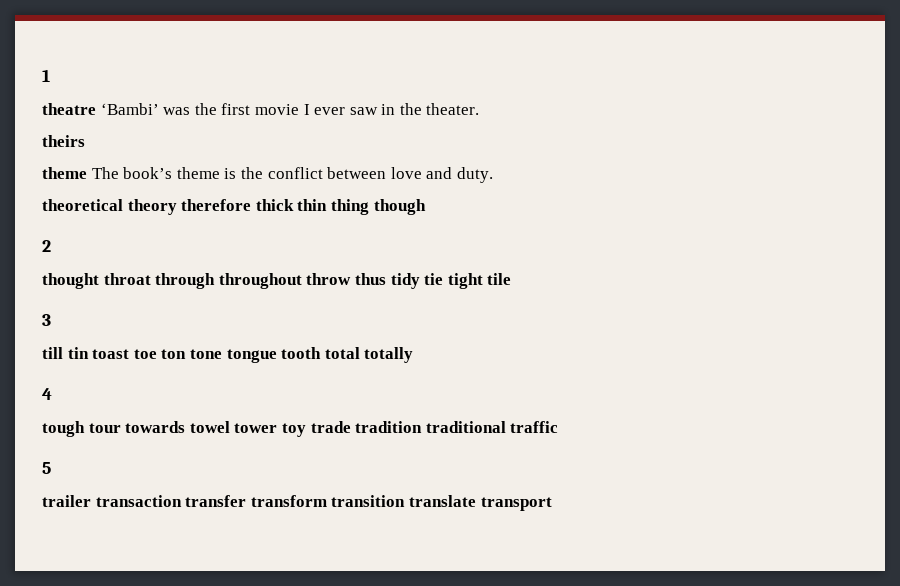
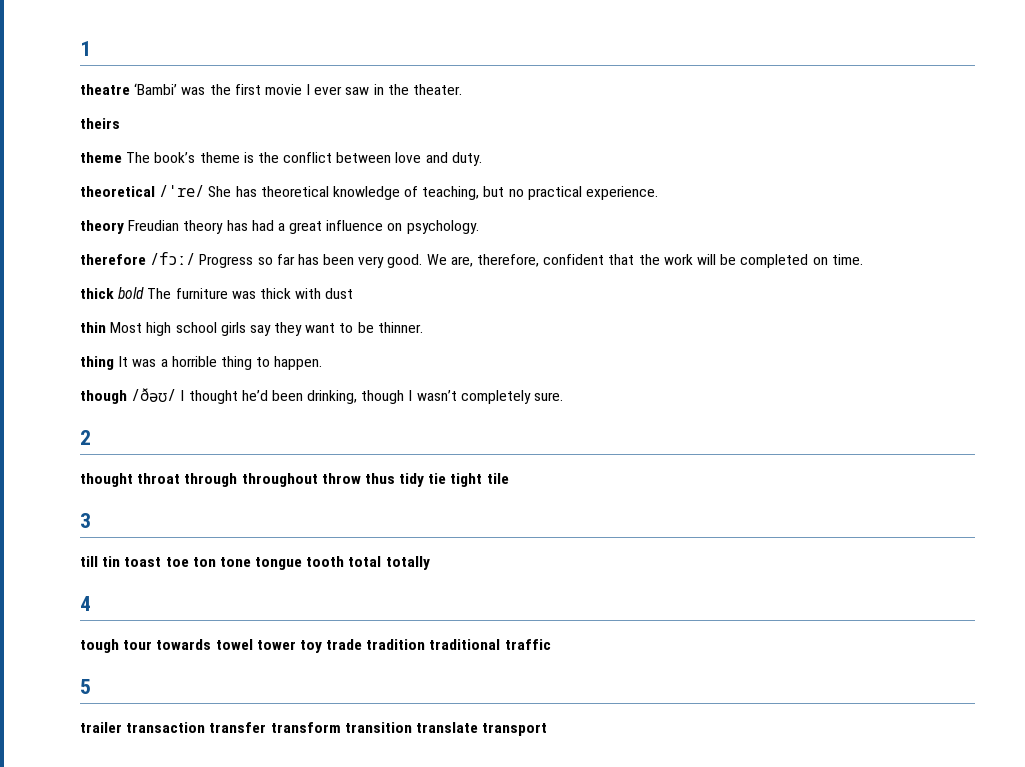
- theoretical theory therefore thick thin thing though
+ theoretical /ˈre/ She has theoretical knowledge of teaching, but no practical experience.
+ theory Freudian theory has had a great influence on psychology.
+ therefore /fɔː/ Progress so far has been very good. We are, therefore, confident that the work will be completed on time.
+ thick bold The furniture was thick with dust
+ thin Most high school girls say they want to be thinner.
+ thing It was a horrible thing to happen.
+ though /ðəʊ/ I thought he’d been drinking, though I wasn’t completely sure.

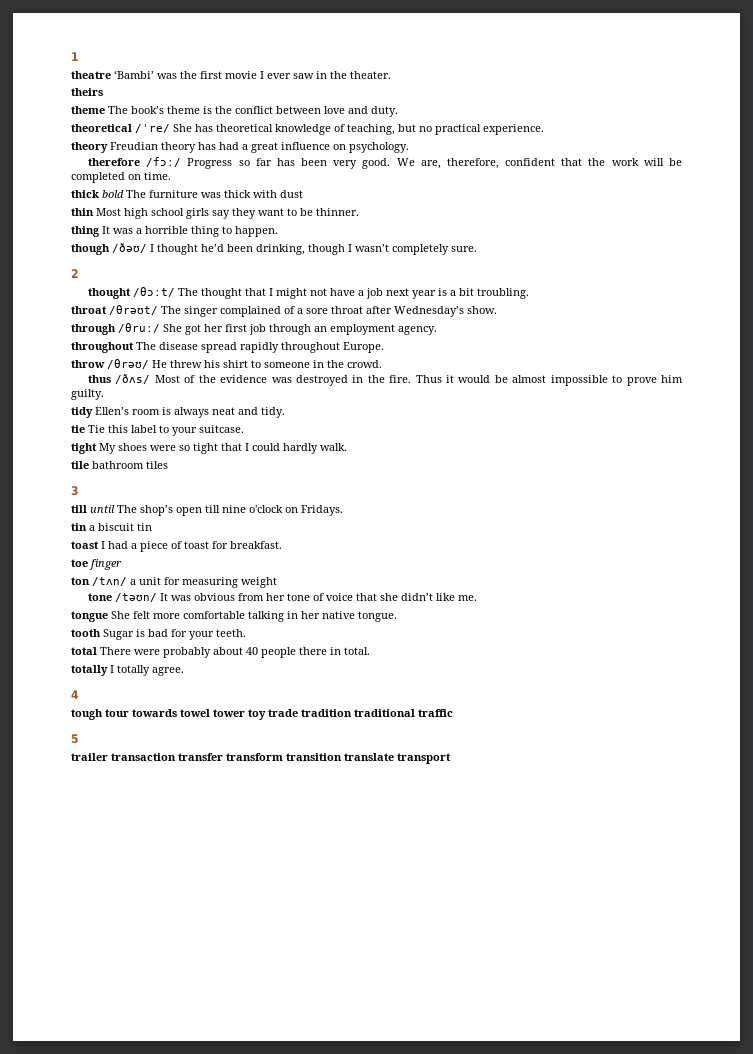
- thought throat through throughout throw thus tidy tie tight tile
+ thought /θɔːt/ The thought that I might not have a job next year is a bit troubling.
+ throat /θrəʊt/ The singer complained of a sore throat after Wednesday’s show.
+ through /θruː/ She got her first job through an employment agency.
+ throughout The disease spread rapidly throughout Europe.
+ throw /θrəʊ/ He threw his shirt to someone in the crowd.
+ thus /ðʌs/ Most of the evidence was destroyed in the fire. Thus it would be almost impossible to prove him guilty.
+ tidy Ellen’s room is always neat and tidy.
+ tie Tie this label to your suitcase.
+ tight My shoes were so tight that I could hardly walk.
+ tile bathroom tiles
- till tin toast toe ton tone tongue tooth total totally
+ till until The shop’s open till nine o'clock on Fridays.
+ tin a biscuit tin
+ toast I had a piece of toast for breakfast.
+ toe finger
+ ton /tʌn/ a unit for measuring weight
+ tone /təʊn/ It was obvious from her tone of voice that she didn’t like me.
+ tongue She felt more comfortable talking in her native tongue.
+ tooth Sugar is bad for your teeth.
+ total There were probably about 40 people there in total.
+ totally I totally agree.

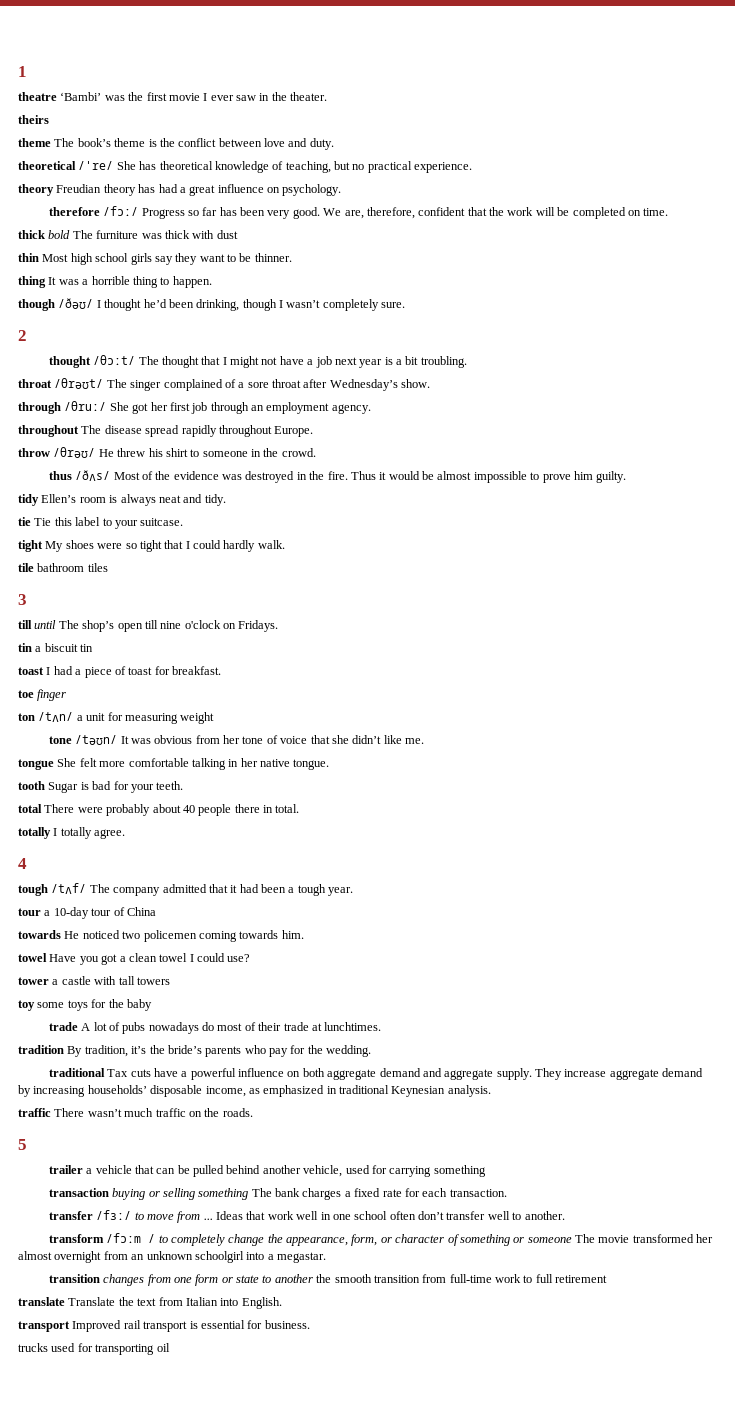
- tough tour towards towel tower toy trade tradition traditional traffic
+ tough /tʌf/ The company admitted that it had been a tough year.
+ tour a 10-day tour of China
+ towards He noticed two policemen coming towards him.
+ towel Have you got a clean towel I could use?
+ tower a castle with tall towers
+ toy some toys for the baby
+ trade A lot of pubs nowadays do most of their trade at lunchtimes.
+ tradition By tradition, it’s the bride’s parents who pay for the wedding.
+ traditional Tax cuts have a powerful influence on both aggregate demand and aggregate supply. They increase aggregate demand by increasing households’ disposable income, as emphasized in traditional Keynesian analysis.
+ traffic There wasn’t much traffic on the roads.
  5
- trailer transaction transfer transform transition translate transport
+ trailer a vehicle that can be pulled behind another vehicle, used for carrying something
+ transaction buying or selling something The bank charges a fixed rate for each transaction.
+ transfer /fɜː/ to move from ... Ideas that work well in one school often don’t transfer well to another.
+ transform /fɔːm / to completely change the appearance, form, or character of something or someone The movie transformed her almost overnight from an unknown schoolgirl into a megastar.
+ transition changes from one form or state to another the smooth transition from full-time work to full retirement
+ translate Translate the text from Italian into English.
+ transport Improved rail transport is essential for business.
+ trucks used for transporting oil

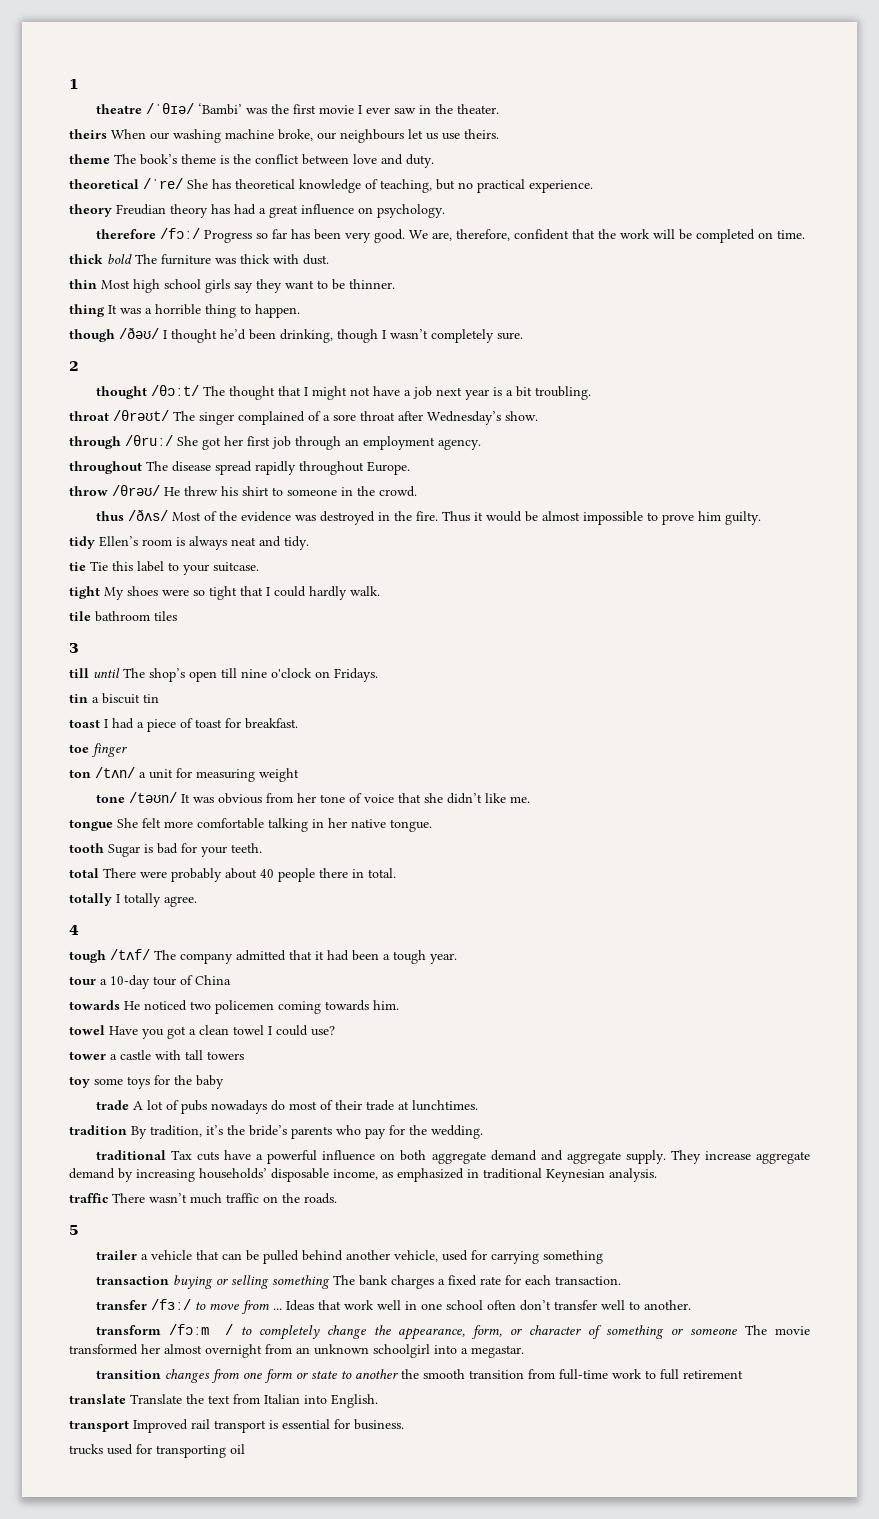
- theatre ‘Bambi’ was the first movie I ever saw in the theater.
+ theatre /ˈθɪə/ ‘Bambi’ was the first movie I ever saw in the theater.
- theirs
+ theirs When our washing machine broke, our neighbours let us use theirs.
- thick bold The furniture was thick with dust
+ thick bold The furniture was thick with dust.

